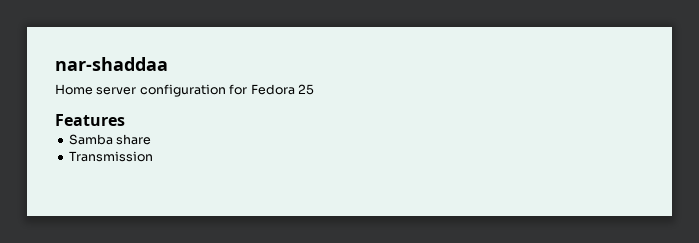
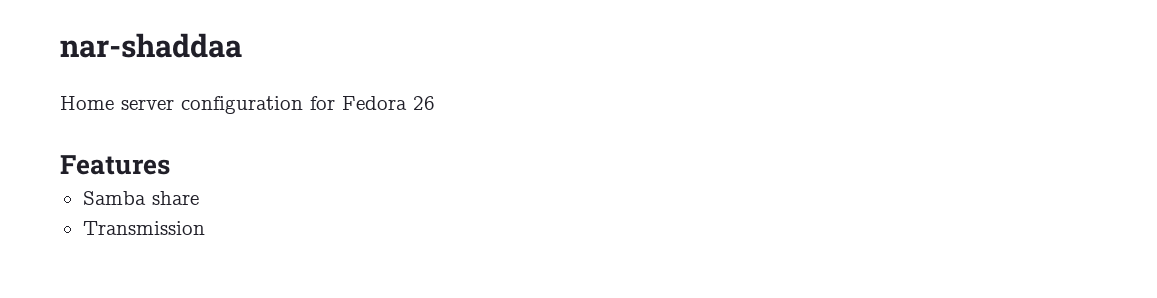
- Home server configuration for Fedora 25
+ Home server configuration for Fedora 26

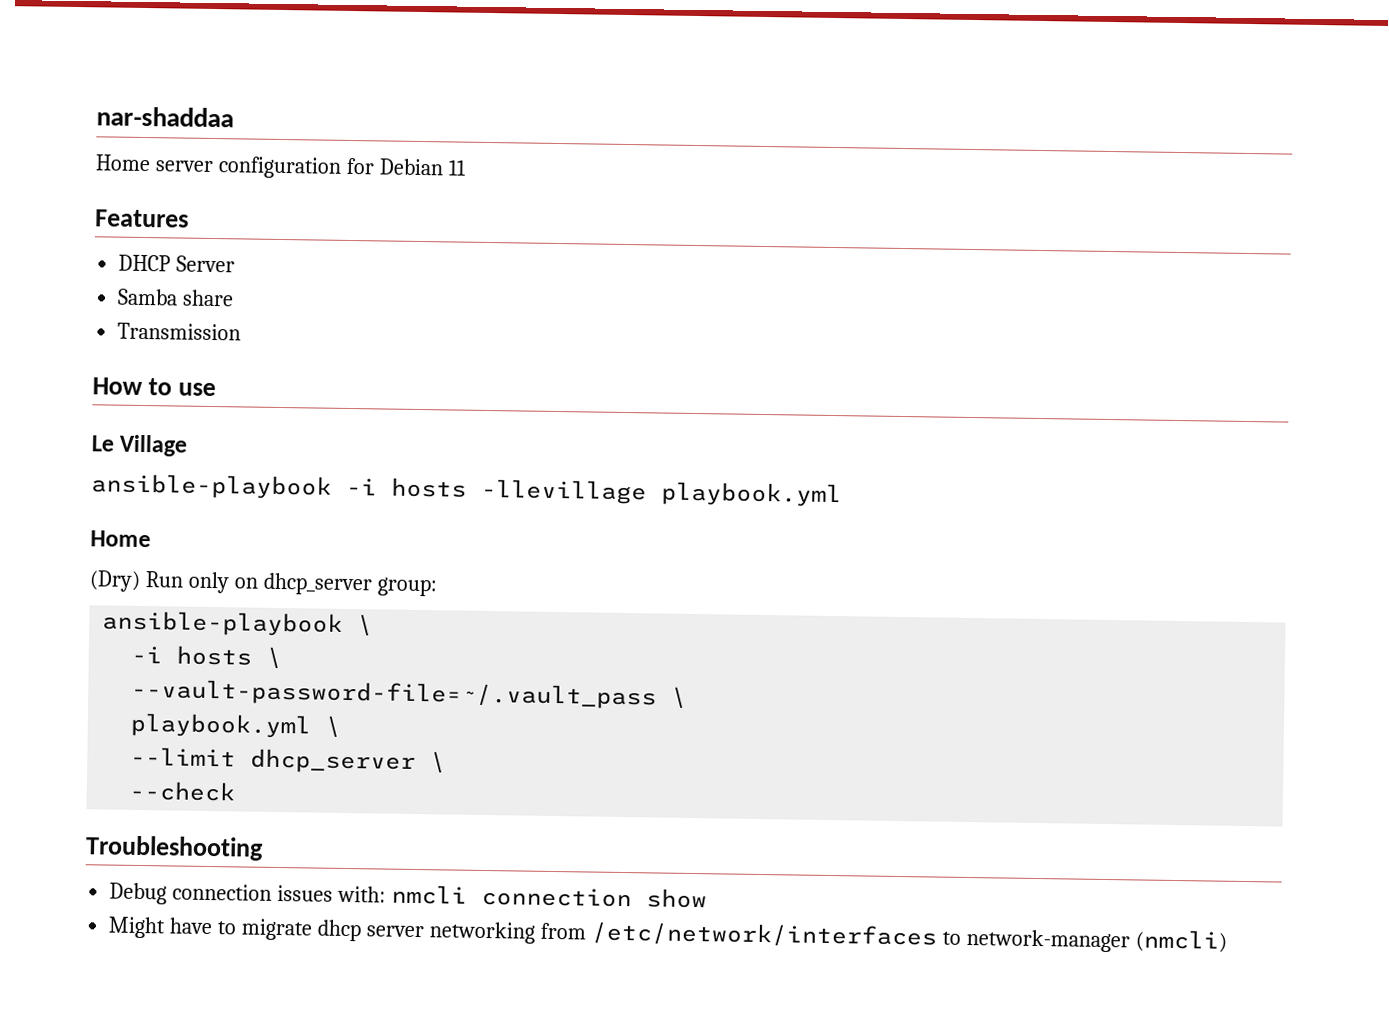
- Home server configuration for Fedora 26
+ Home server configuration for Debian 11
+ DHCP Server
+ How to use
+ Le Village
+ ansible-playbook -i hosts -llevillage playbook.yml
+ Home
+ (Dry) Run only on dhcp_server group:
+ ansible-playbook \
+ -i hosts \
+ --vault-password-file=~/.vault_pass \
+ playbook.yml \
+ --limit dhcp_server \
+ --check
+ Troubleshooting
+ Debug connection issues with: nmcli connection show
+ Might have to migrate dhcp server networking from /etc/network/interfaces to network-manager (nmcli)

